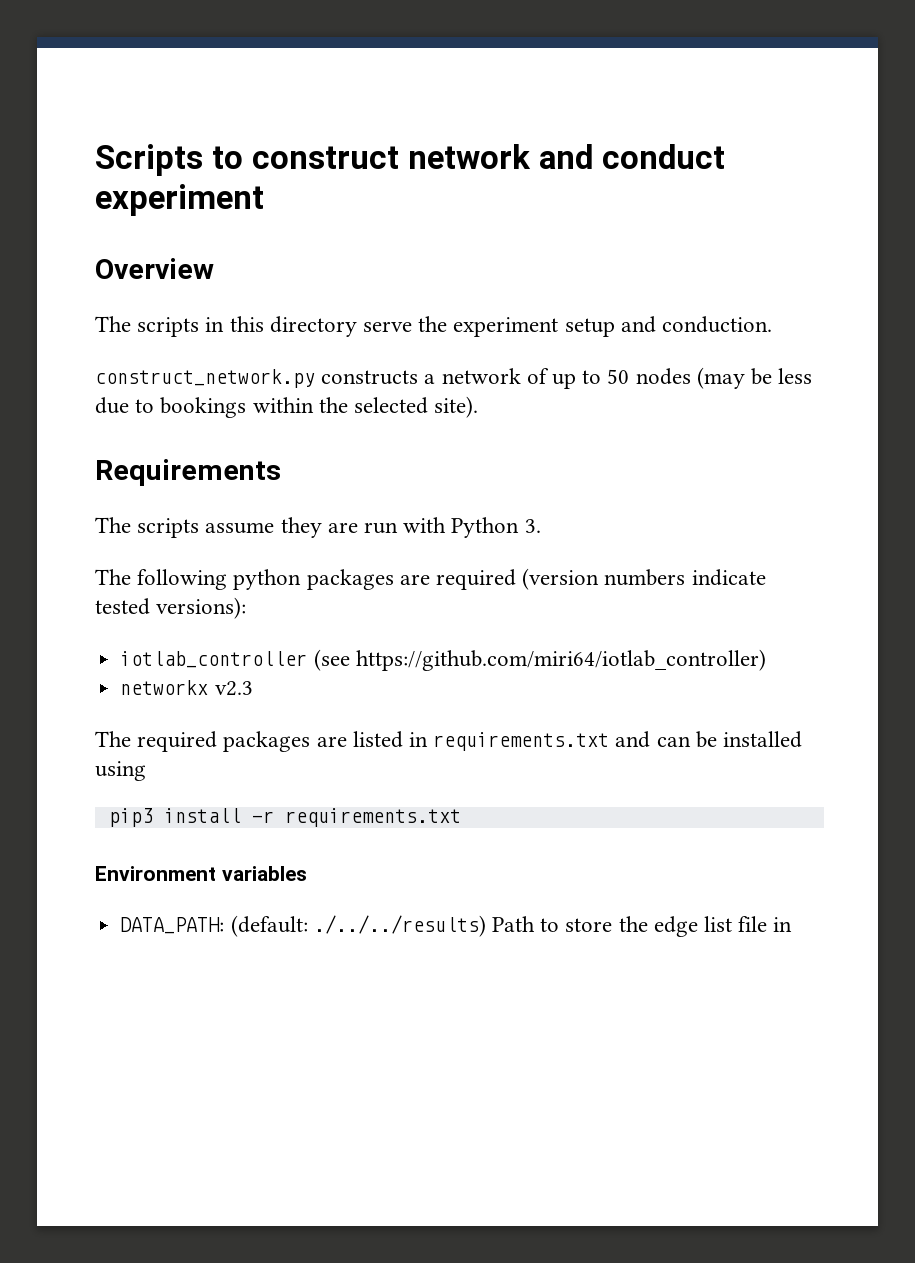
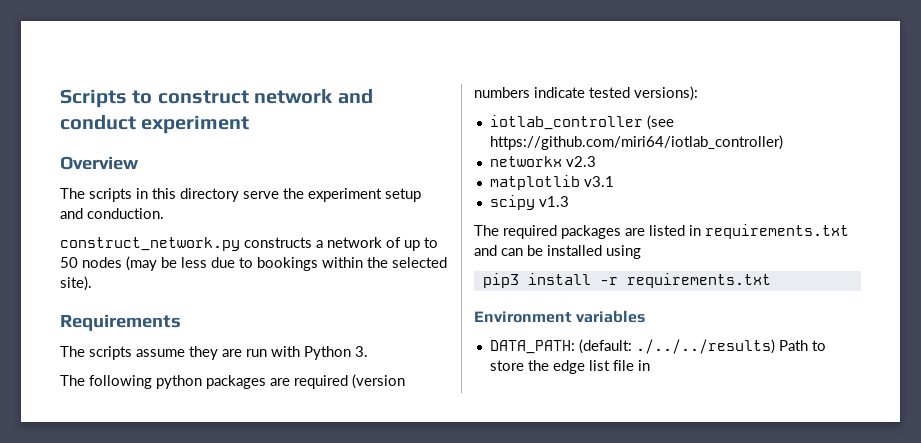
+ matplotlib v3.1
+ scipy v1.3

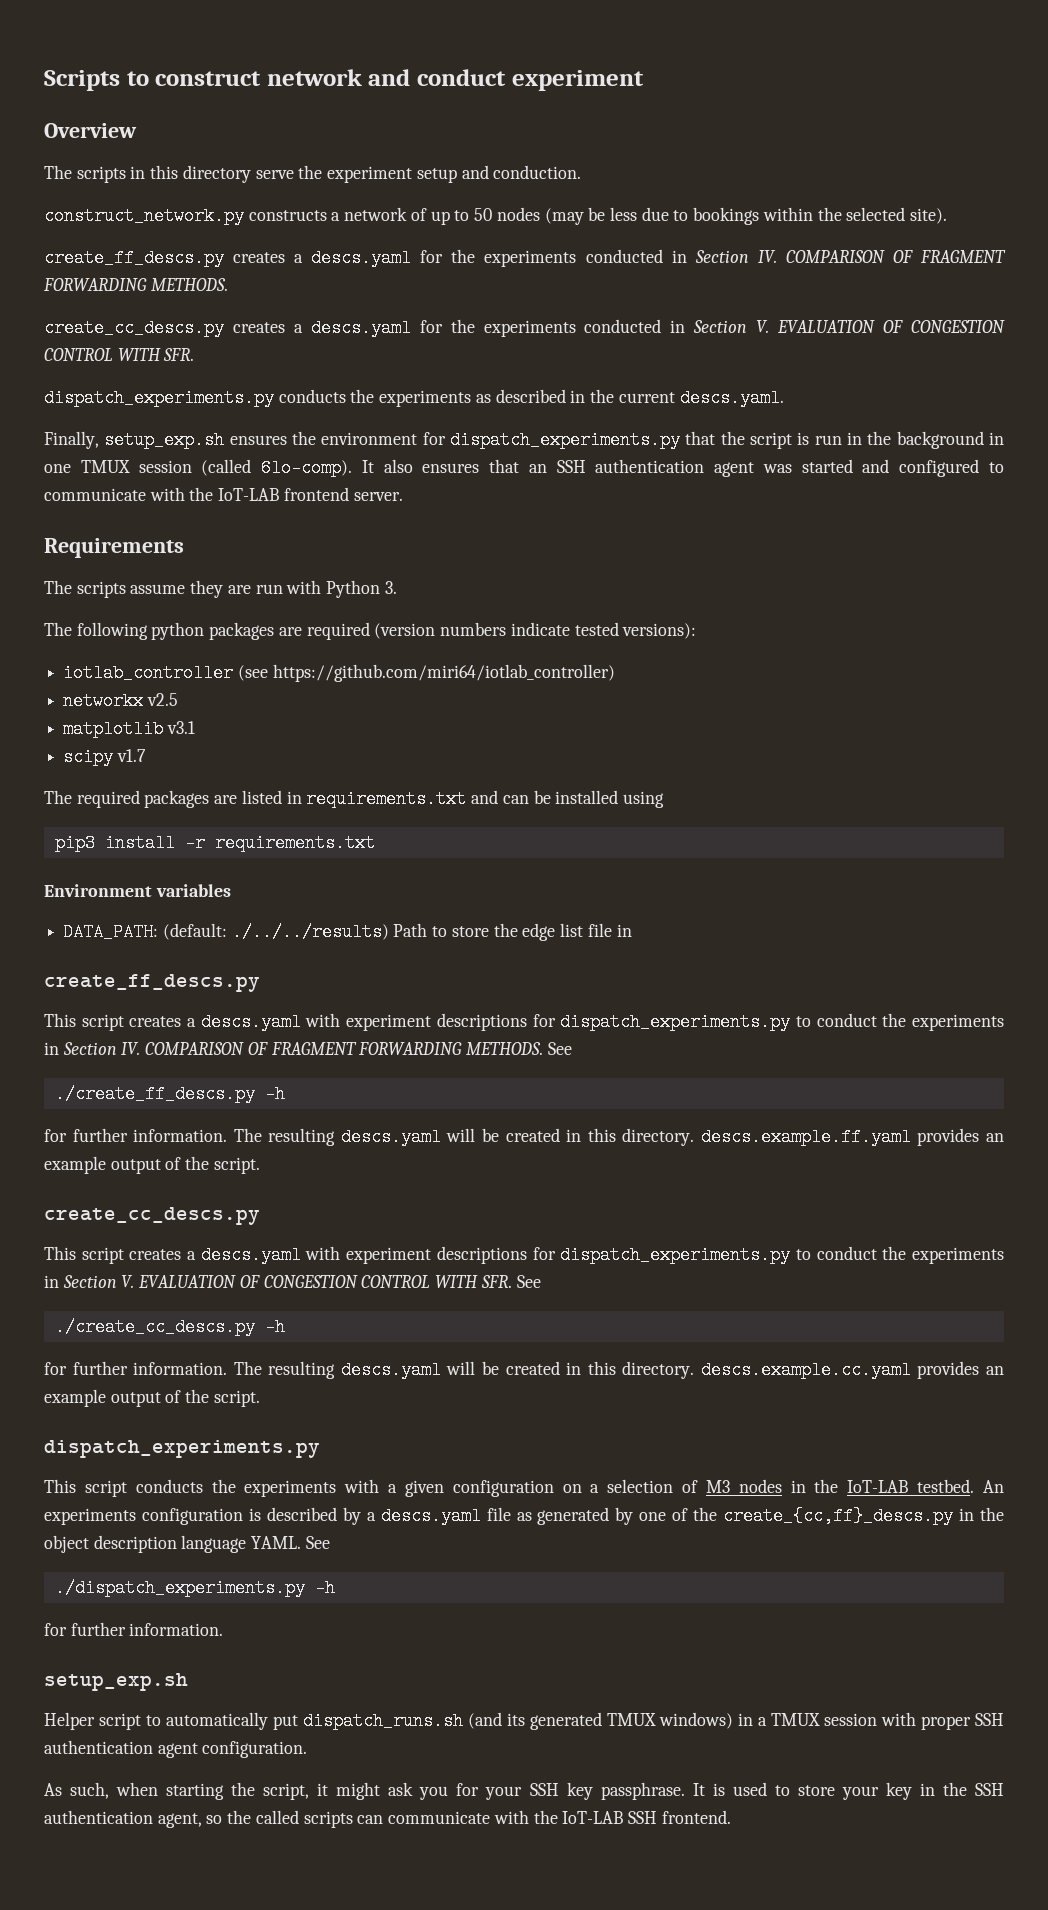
+ create_ff_descs.py creates a descs.yaml for the experiments conducted in Section IV. COMPARISON OF FRAGMENT FORWARDING METHODS.
+ create_cc_descs.py creates a descs.yaml for the experiments conducted in Section V. EVALUATION OF CONGESTION CONTROL WITH SFR.
+ dispatch_experiments.py conducts the experiments as described in the current descs.yaml.
+ Finally, setup_exp.sh ensures the environment for dispatch_experiments.py that the script is run in the background in one TMUX session (called 6lo-comp). It also ensures that an SSH authentication agent was started and configured to communicate with the IoT-LAB frontend server.
- networkx v2.3
+ networkx v2.5
- scipy v1.3
+ scipy v1.7
  DATA_PATH: (default: ./../../results) Path to store the edge list file in
+ create_ff_descs.py
+ This script creates a descs.yaml with experiment descriptions for dispatch_experiments.py to conduct the experiments in Section IV. COMPARISON OF FRAGMENT FORWARDING METHODS. See
+ ./create_ff_descs.py -h
+ for further information. The resulting descs.yaml will be created in this directory. descs.example.ff.yaml provides an example output of the script.
+ create_cc_descs.py
+ This script creates a descs.yaml with experiment descriptions for dispatch_experiments.py to conduct the experiments in Section V. EVALUATION OF CONGESTION CONTROL WITH SFR. See
+ ./create_cc_descs.py -h
+ for further information. The resulting descs.yaml will be created in this directory. descs.example.cc.yaml provides an example output of the script.
+ dispatch_experiments.py
+ This script conducts the experiments with a given configuration on a selection of M3 nodes in the IoT-LAB testbed. An experiments configuration is described by a descs.yaml file as generated by one of the create_{cc,ff}_descs.py in the object description language YAML. See
+ ./dispatch_experiments.py -h
+ for further information.
+ setup_exp.sh
+ Helper script to automatically put dispatch_runs.sh (and its generated TMUX windows) in a TMUX session with proper SSH authentication agent configuration.
+ As such, when starting the script, it might ask you for your SSH key passphrase. It is used to store your key in the SSH authentication agent, so the called scripts can communicate with the IoT-LAB SSH frontend.

